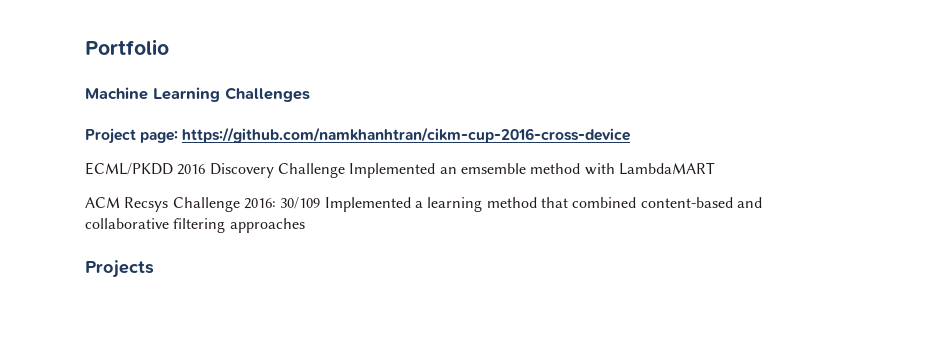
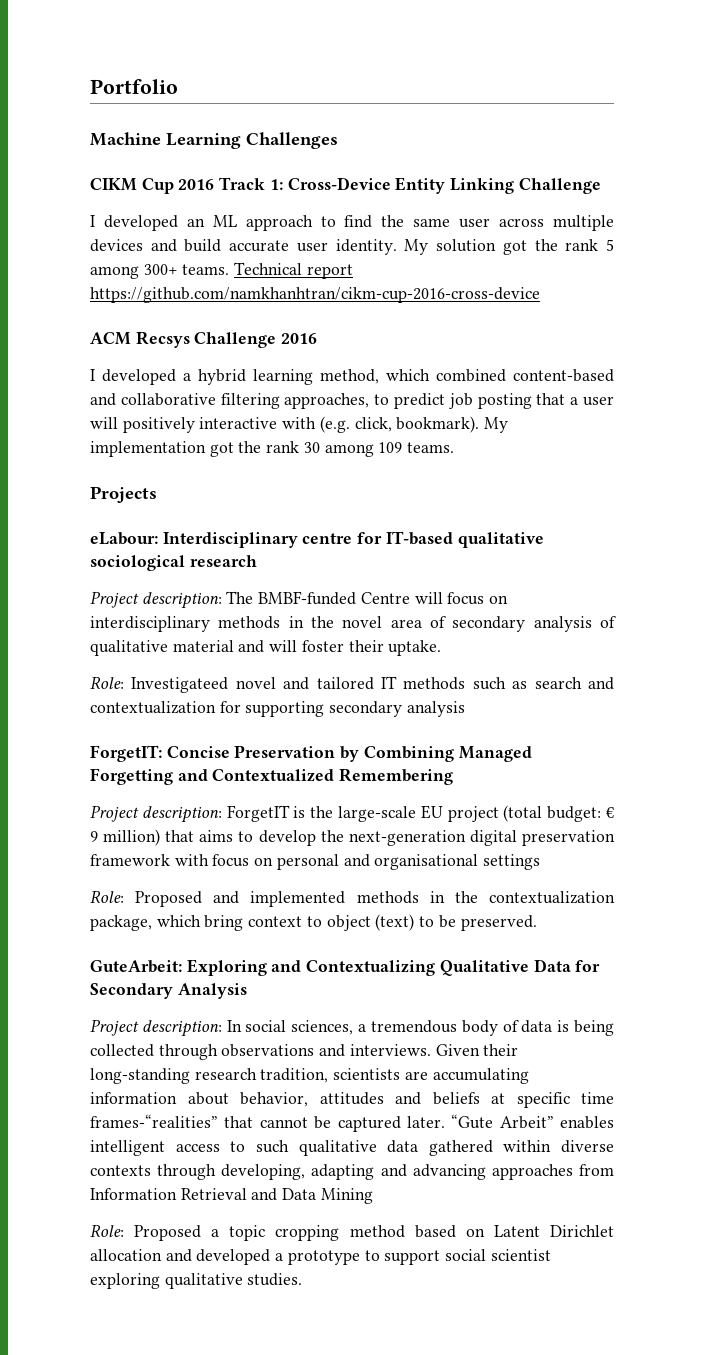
- Project page: https://github.com/namkhanhtran/cikm-cup-2016-cross-device
- ECML/PKDD 2016 Discovery Challenge Implemented an emsemble method with LambdaMART
- ACM Recsys Challenge 2016: 30/109 Implemented a learning method that combined content-based and collaborative filtering approaches
+ CIKM Cup 2016 Track 1: Cross-Device Entity Linking Challenge
+ I developed an ML approach to find the same user across multiple devices and build accurate user identity. My solution got the rank 5 among 300+ teams. Technical report https://github.com/namkhanhtran/cikm-cup-2016-cross-device
+ ACM Recsys Challenge 2016
+ I developed a hybrid learning method, which combined content-based and collaborative filtering approaches, to predict job posting that a user will positively interactive with (e.g. click, bookmark). My implementation got the rank 30 among 109 teams.
  Projects
+ eLabour: Interdisciplinary centre for IT-based qualitative sociological research
+ Project description: The BMBF-funded Centre will focus on interdisciplinary methods in the novel area of secondary analysis of qualitative material and will foster their uptake.
+ Role: Investigateed novel and tailored IT methods such as search and contextualization for supporting secondary analysis
+ ForgetIT: Concise Preservation by Combining Managed Forgetting and Contextualized Remembering
+ Project description: ForgetIT is the large-scale EU project (total budget: € 9 million) that aims to develop the next-generation digital preservation framework with focus on personal and organisational settings
+ Role: Proposed and implemented methods in the contextualization package, which bring context to object (text) to be preserved.
+ GuteArbeit: Exploring and Contextualizing Qualitative Data for Secondary Analysis
+ Project description: In social sciences, a tremendous body of data is being collected through observations and interviews. Given their long-standing research tradition, scientists are accumulating information about behavior, attitudes and beliefs at specific time frames-“realities” that cannot be captured later. “Gute Arbeit” enables intelligent access to such qualitative data gathered within diverse contexts through developing, adapting and advancing approaches from Information Retrieval and Data Mining
+ Role: Proposed a topic cropping method based on Latent Dirichlet allocation and developed a prototype to support social scientist exploring qualitative studies.

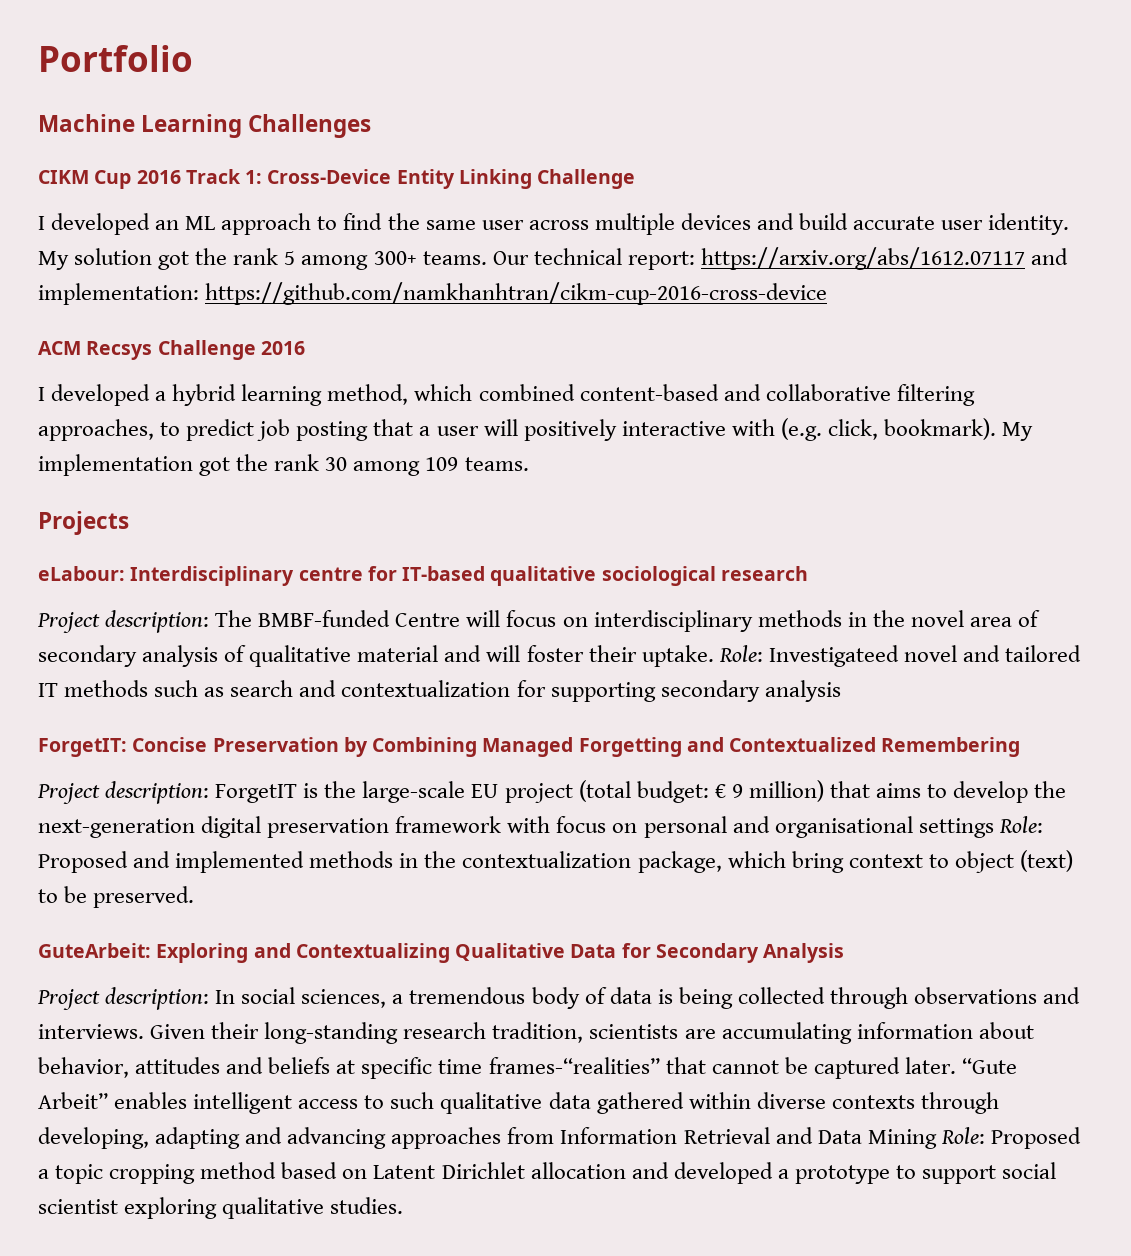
- Technical report https://github.com/namkhanhtran/cikm-cup-2016-cross-device
+ Our technical report: https://arxiv.org/abs/1612.07117 and implementation: https://github.com/namkhanhtran/cikm-cup-2016-cross-device
- Project description: The BMBF-funded Centre will focus on interdisciplinary methods in the novel area of secondary analysis of qualitative material and will foster their uptake.
- Role: Investigateed novel and tailored IT methods such as search and contextualization for supporting secondary analysis
+ Project description: The BMBF-funded Centre will focus on interdisciplinary methods in the novel area of secondary analysis of qualitative material and will foster their uptake. Role: Investigateed novel and tailored IT methods such as search and contextualization for supporting secondary analysis
- Project description: ForgetIT is the large-scale EU project (total budget: € 9 million) that aims to develop the next-generation digital preservation framework with focus on personal and organisational settings
- Role: Proposed and implemented methods in the contextualization package, which bring context to object (text) to be preserved.
+ Project description: ForgetIT is the large-scale EU project (total budget: € 9 million) that aims to develop the next-generation digital preservation framework with focus on personal and organisational settings Role: Proposed and implemented methods in the contextualization package, which bring context to object (text) to be preserved.
- “Gute Arbeit” enables intelligent access to such qualitative data gathered within diverse contexts through developing, adapting and advancing approaches from Information Retrieval and Data Mining
- Role: Proposed a topic cropping method based on Latent Dirichlet allocation and developed a prototype to support social scientist exploring qualitative studies.
+ “Gute Arbeit” enables intelligent access to such qualitative data gathered within diverse contexts through developing, adapting and advancing approaches from Information Retrieval and Data Mining Role: Proposed a topic cropping method based on Latent Dirichlet allocation and developed a prototype to support social scientist exploring qualitative studies.

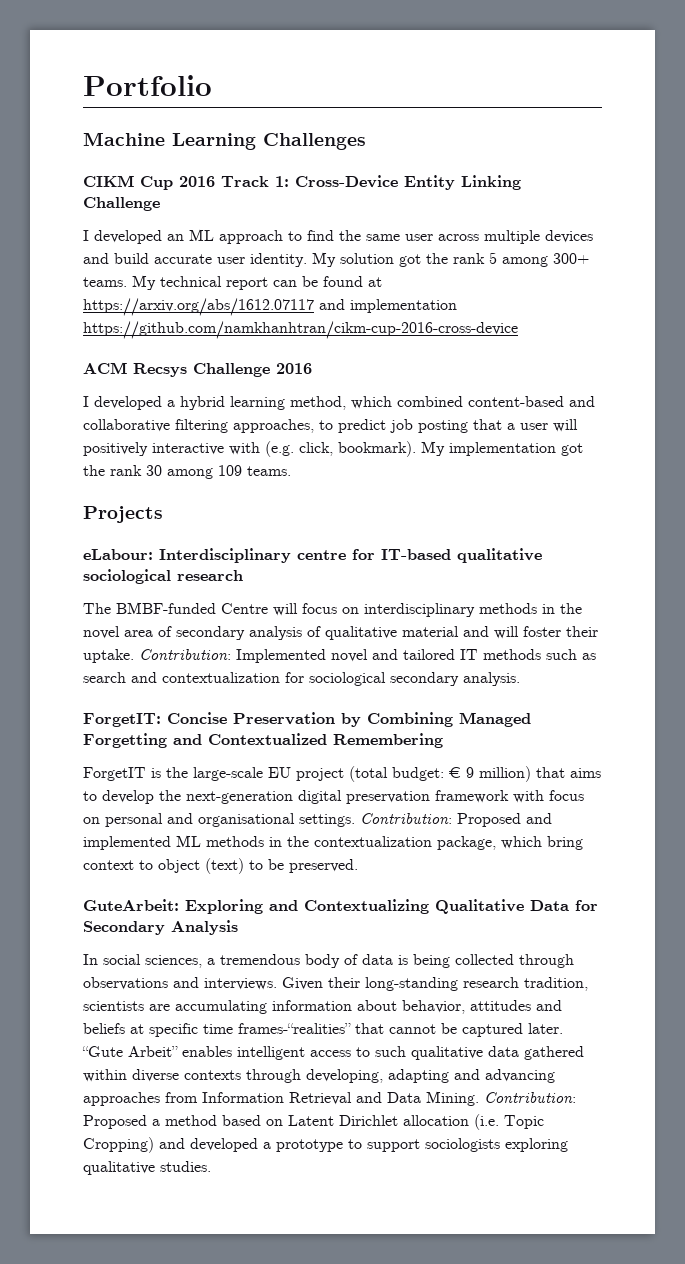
- Our technical report: https://arxiv.org/abs/1612.07117 and implementation: https://github.com/namkhanhtran/cikm-cup-2016-cross-device
+ My technical report can be found at https://arxiv.org/abs/1612.07117 and implementation https://github.com/namkhanhtran/cikm-cup-2016-cross-device
- Project description: The BMBF-funded Centre will focus on interdisciplinary methods in the novel area of secondary analysis of qualitative material and will foster their uptake.
+ The BMBF-funded Centre will focus on interdisciplinary methods in the novel area of secondary analysis of qualitative material and will foster their uptake.
- Role: Investigateed novel and tailored IT methods such as search and contextualization for supporting secondary analysis
+ Contribution: Implemented novel and tailored IT methods such as search and contextualization for sociological secondary analysis.
- Project description: ForgetIT is the large-scale EU project (total budget: € 9 million) that aims to develop the next-generation digital preservation framework with focus on personal and organisational settings Role: Proposed and implemented methods in the contextualization package, which bring context to object (text) to be preserved.
+ ForgetIT is the large-scale EU project (total budget: € 9 million) that aims to develop the next-generation digital preservation framework with focus on personal and organisational settings. Contribution: Proposed and implemented ML methods in the contextualization package, which bring context to object (text) to be preserved.
- Project description: In social sciences, a tremendous body of data is being collected through observations and interviews.
+ In social sciences, a tremendous body of data is being collected through observations and interviews.
- “Gute Arbeit” enables intelligent access to such qualitative data gathered within diverse contexts through developing, adapting and advancing approaches from Information Retrieval and Data Mining Role: Proposed a topic cropping method based on Latent Dirichlet allocation and developed a prototype to support social scientist exploring qualitative studies.
+ “Gute Arbeit” enables intelligent access to such qualitative data gathered within diverse contexts through developing, adapting and advancing approaches from Information Retrieval and Data Mining. Contribution: Proposed a method based on Latent Dirichlet allocation (i.e. Topic Cropping) and developed a prototype to support sociologists exploring qualitative studies.

